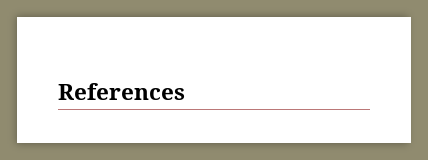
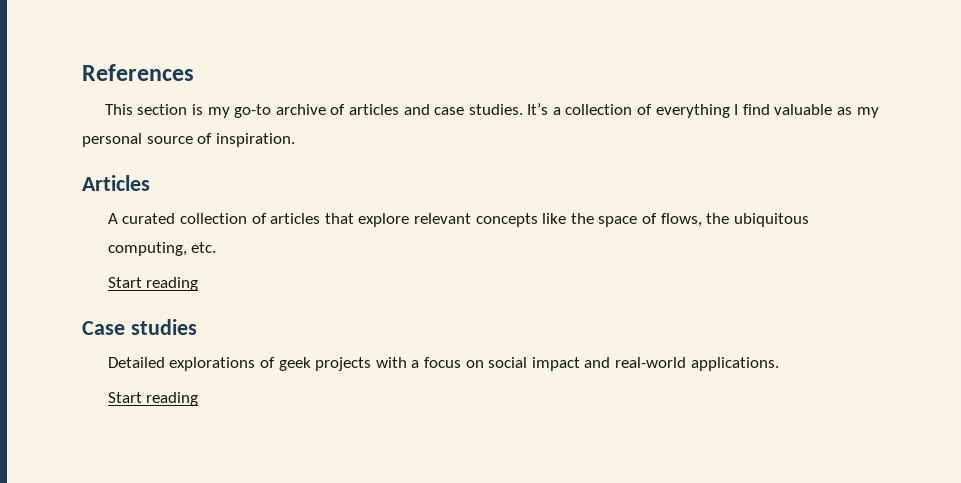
+ This section is my go-to archive of articles and case studies. It’s a collection of everything I find valuable as my personal source of inspiration.
+ Articles
+ A curated collection of articles that explore relevant concepts like the space of flows, the ubiquitous computing, etc.
+ Start reading
+ Case studies
+ Detailed explorations of geek projects with a focus on social impact and real-world applications.
+ Start reading

